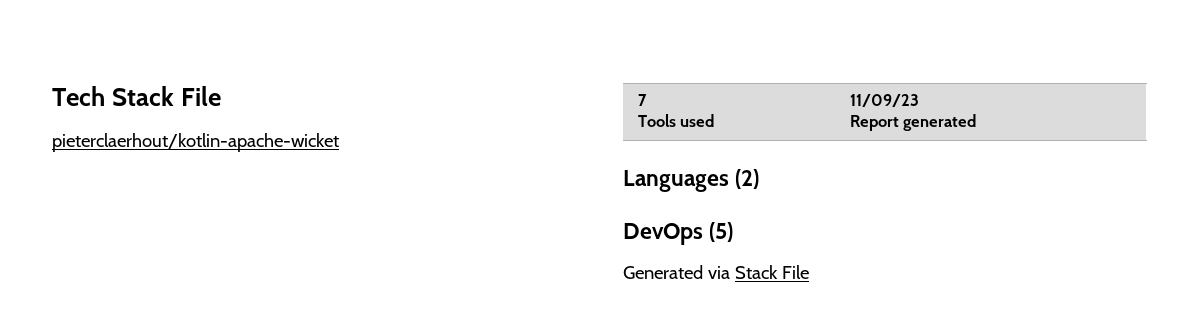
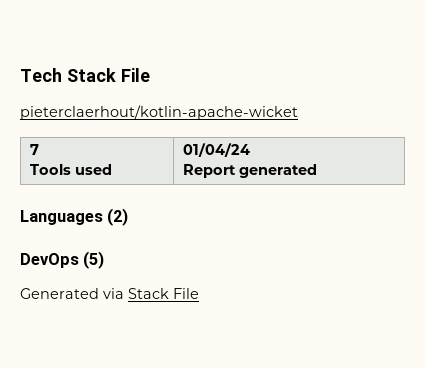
  7
- Tools used | 11/09/23
+ Tools used | 01/04/24

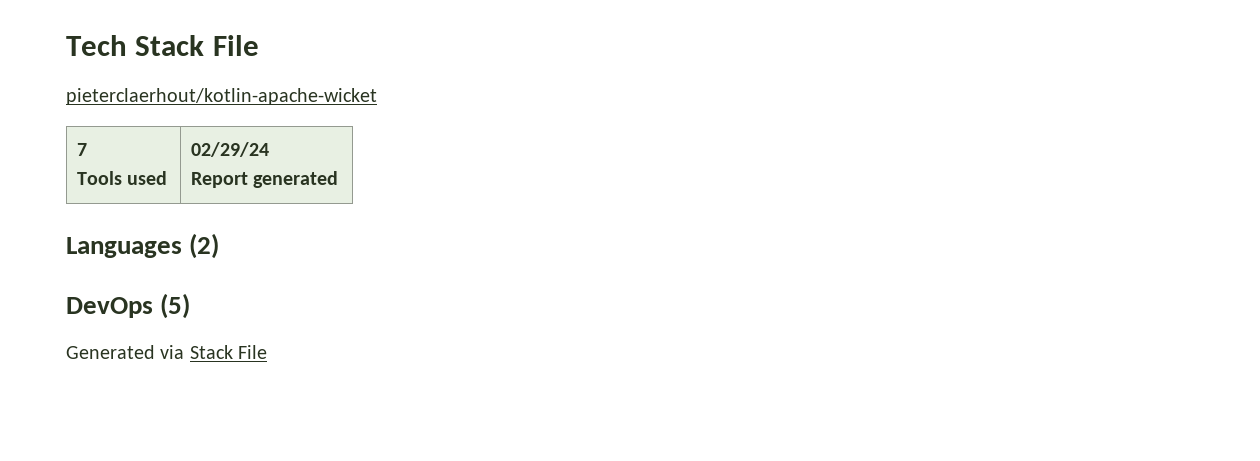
  7
- Tools used | 01/04/24
+ Tools used | 02/29/24

